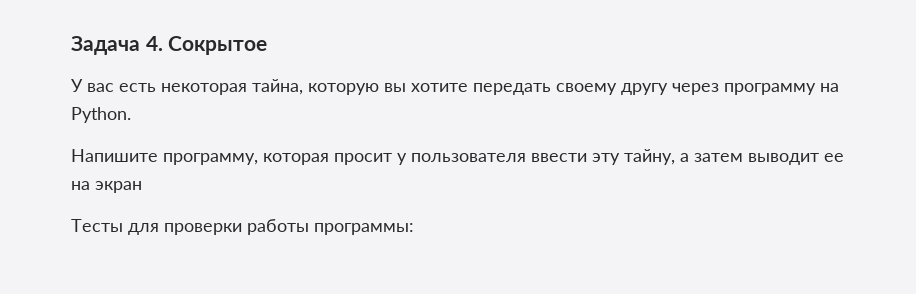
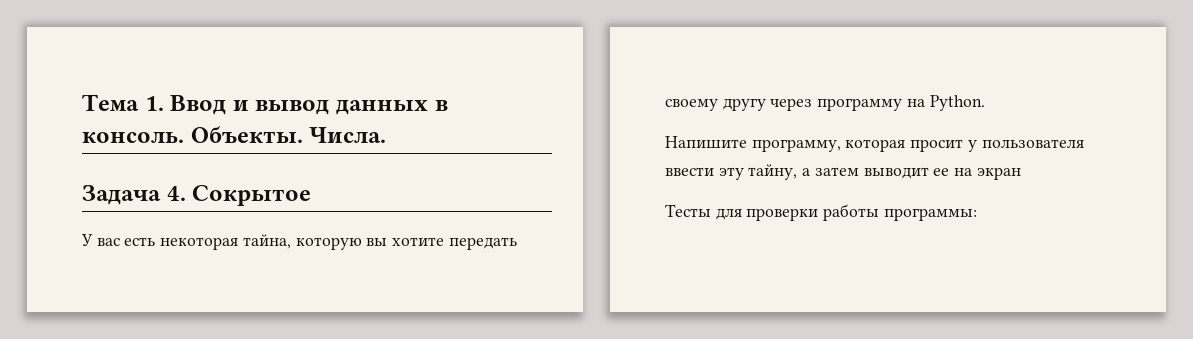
+ Тема 1. Ввод и вывод данных в консоль. Объекты. Числа.

